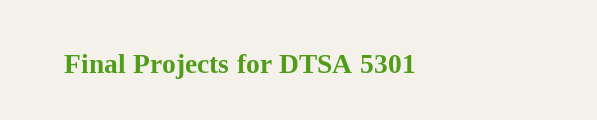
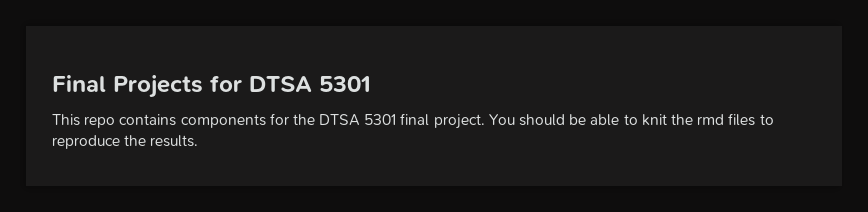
+ This repo contains components for the DTSA 5301 final project. You should be able to knit the rmd files to reproduce the results.

